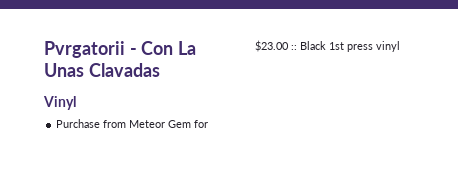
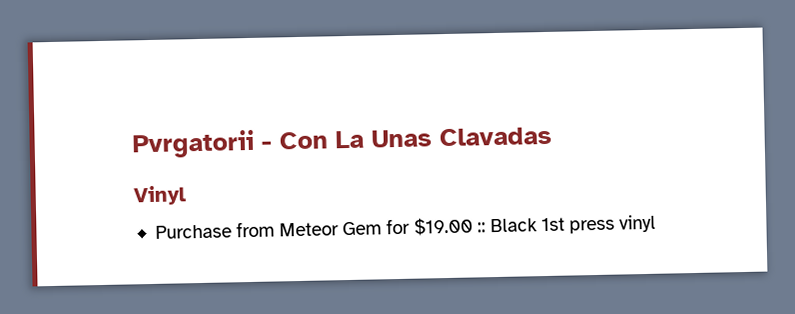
- Purchase from Meteor Gem for $23.00 :: Black 1st press vinyl
+ Purchase from Meteor Gem for $19.00 :: Black 1st press vinyl

